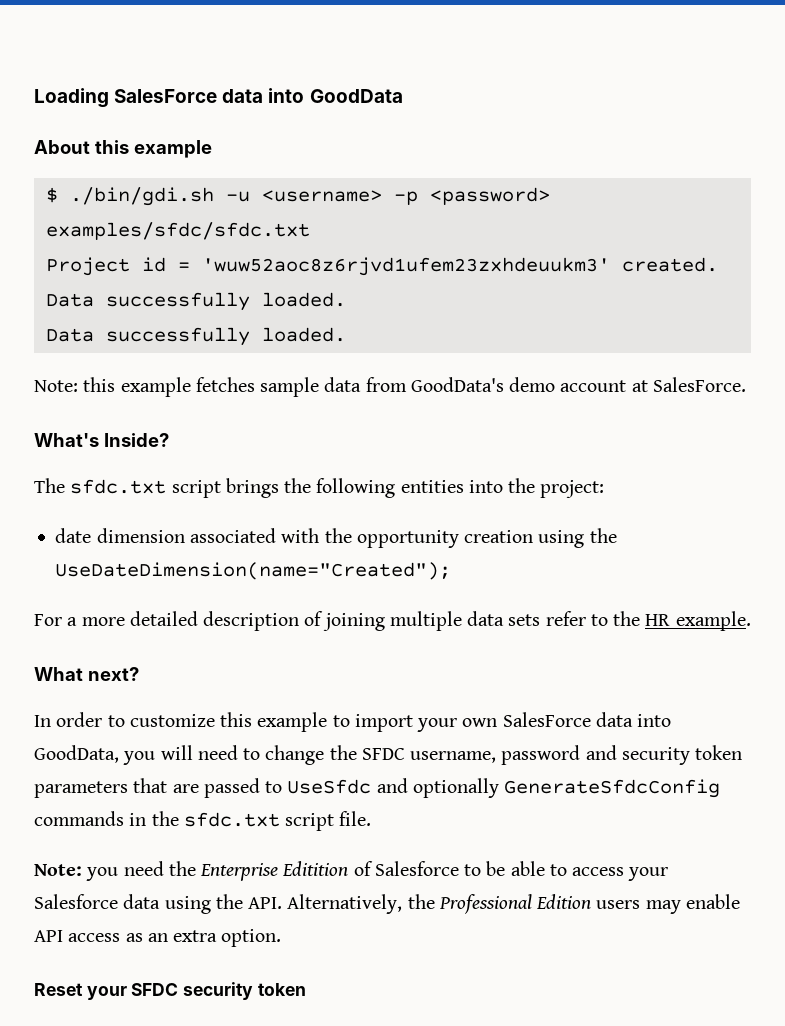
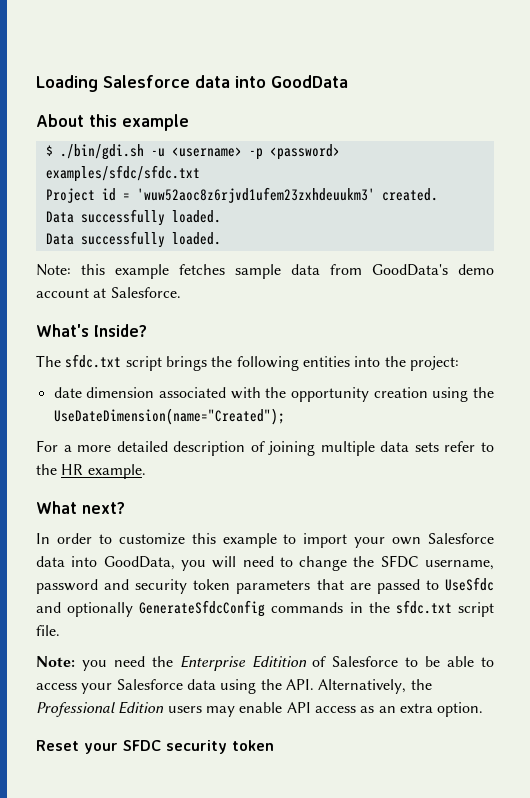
- Loading SalesForce data into GoodData
+ Loading Salesforce data into GoodData
- Note: this example fetches sample data from GoodData's demo account at SalesForce.
+ Note: this example fetches sample data from GoodData's demo account at Salesforce.
- In order to customize this example to import your own SalesForce data into GoodData, you will need to change the SFDC username, password and security token parameters that are passed to UseSfdc and optionally GenerateSfdcConfig commands in the sfdc.txt script file.
+ In order to customize this example to import your own Salesforce data into GoodData, you will need to change the SFDC username, password and security token parameters that are passed to UseSfdc and optionally GenerateSfdcConfig commands in the sfdc.txt script file.

